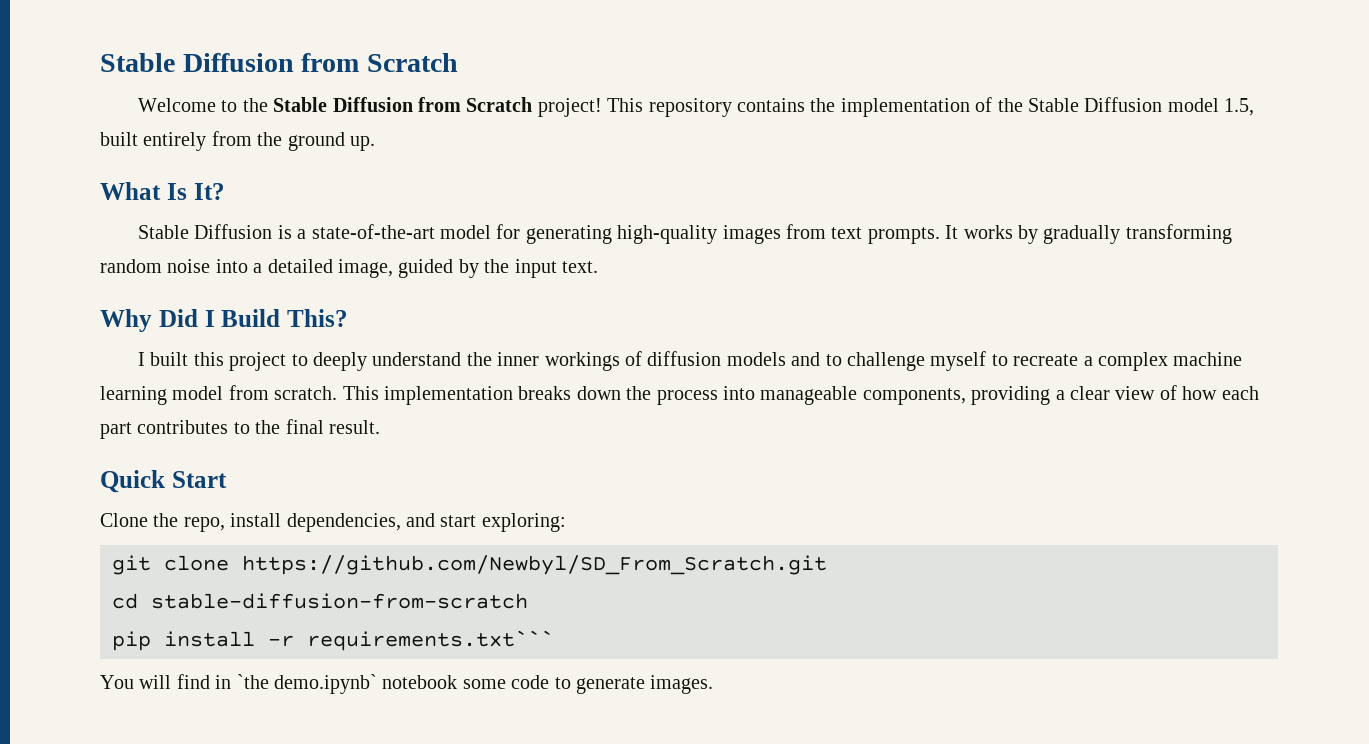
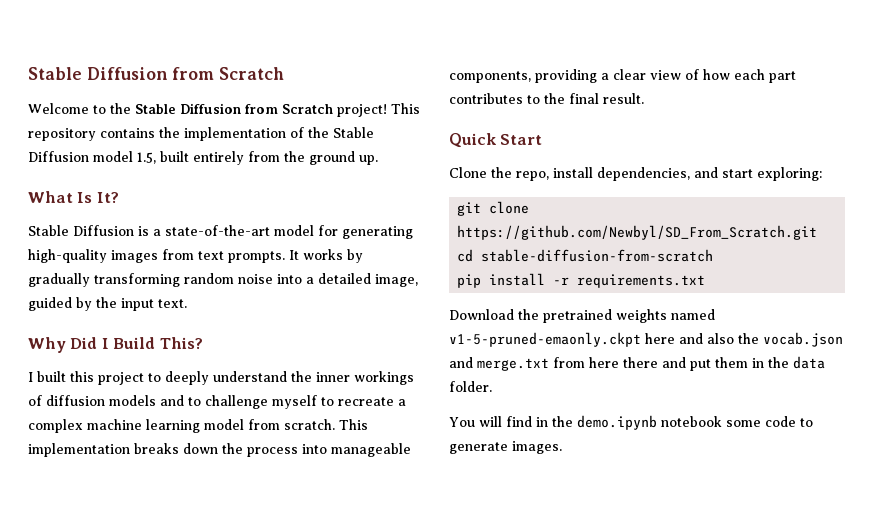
- pip install -r requirements.txt```
+ pip install -r requirements.txt
+ Download the pretrained weights named v1-5-pruned-emaonly.ckpt here and also the vocab.json and merge.txt from here there and put them in the data folder.
- You will find in `the demo.ipynb` notebook some code to generate images.
+ You will find in the demo.ipynb notebook some code to generate images.

